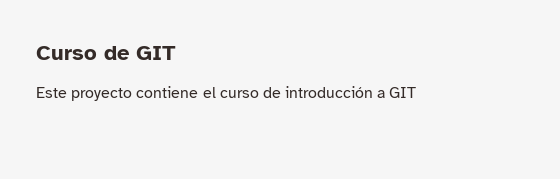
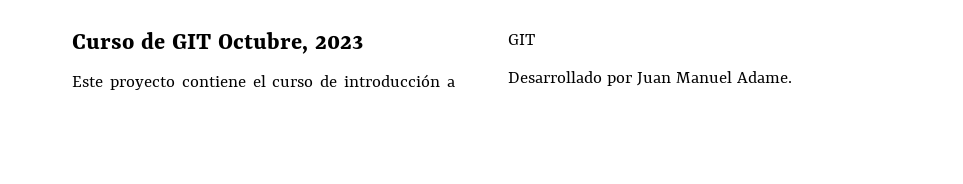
- Curso de GIT
+ Curso de GIT Octubre, 2023
+ Desarrollado por Juan Manuel Adame.

